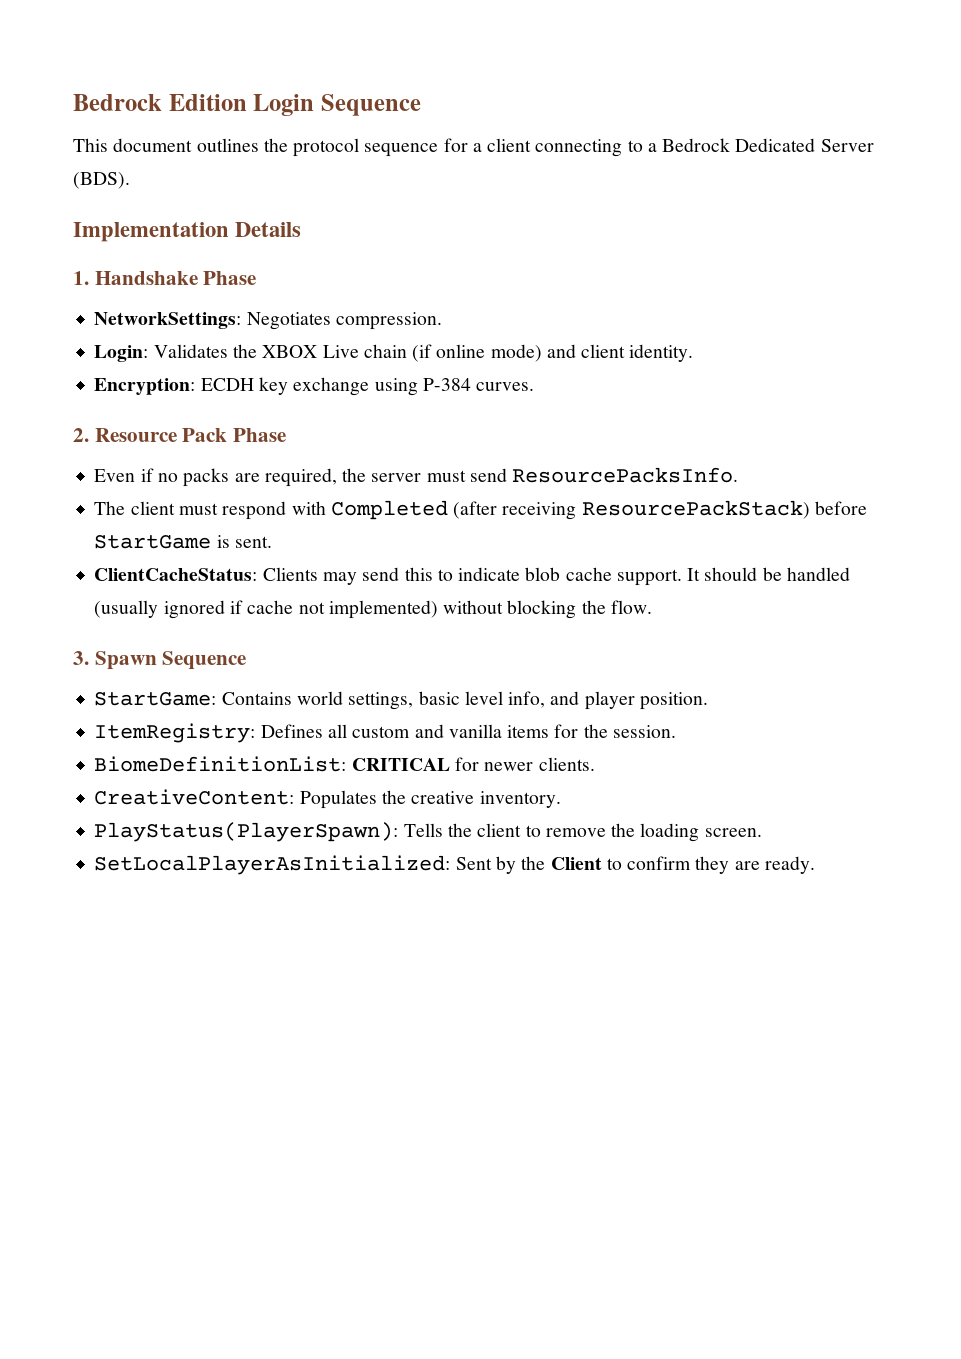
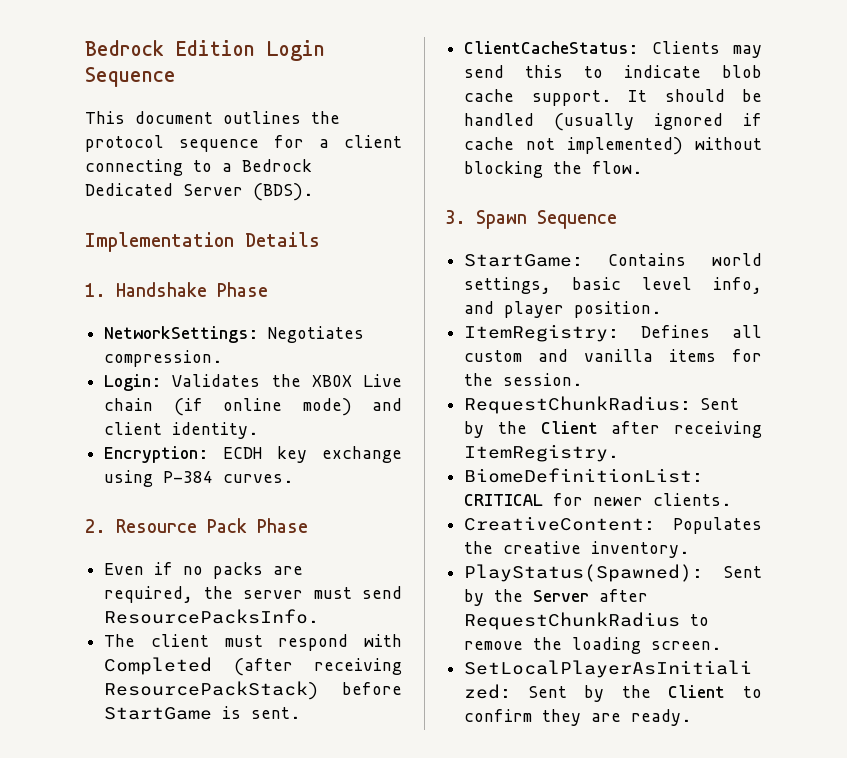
+ RequestChunkRadius: Sent by the Client after receiving ItemRegistry.
- PlayStatus(PlayerSpawn): Tells the client to remove the loading screen.
+ PlayStatus(Spawned): Sent by the Server after RequestChunkRadius to remove the loading screen.

